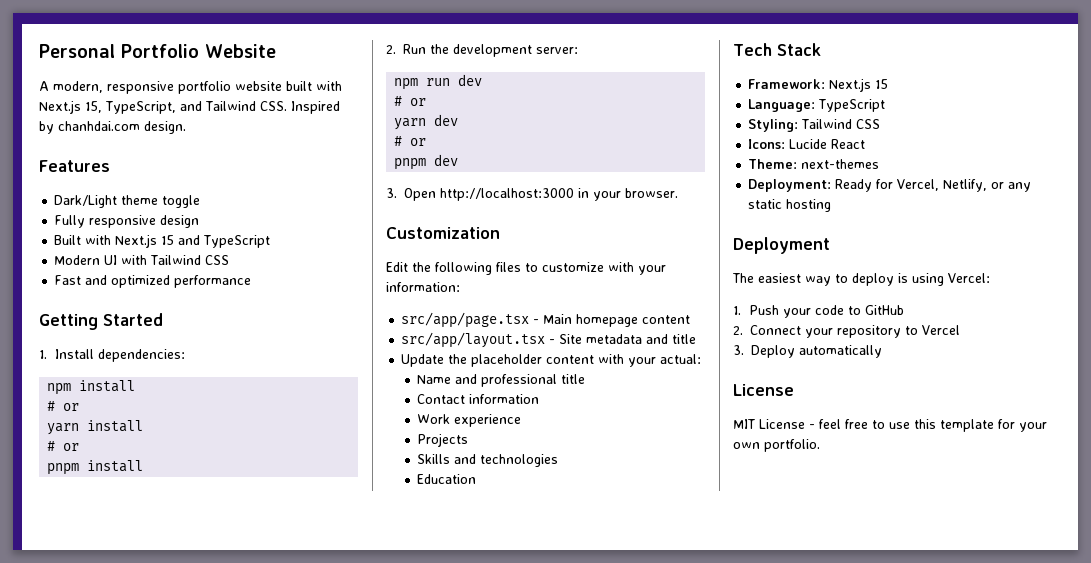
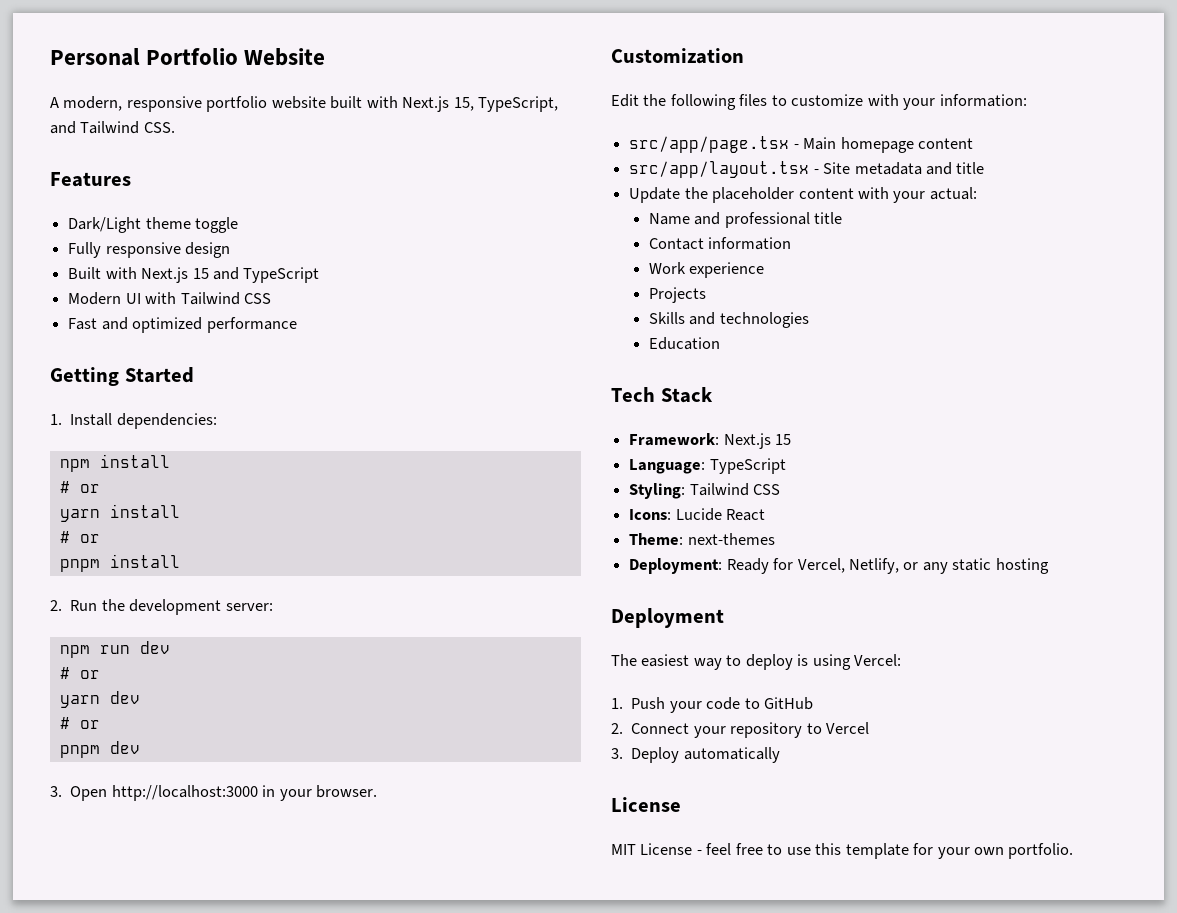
- A modern, responsive portfolio website built with Next.js 15, TypeScript, and Tailwind CSS. Inspired by chanhdai.com design.
+ A modern, responsive portfolio website built with Next.js 15, TypeScript, and Tailwind CSS.

